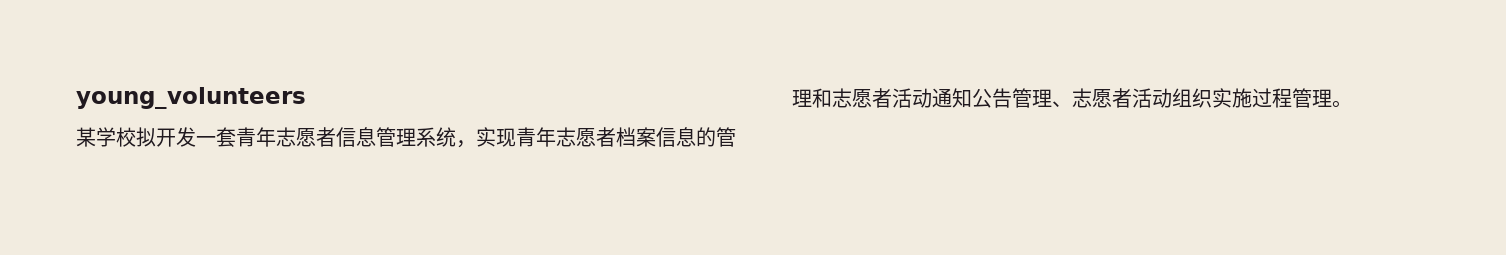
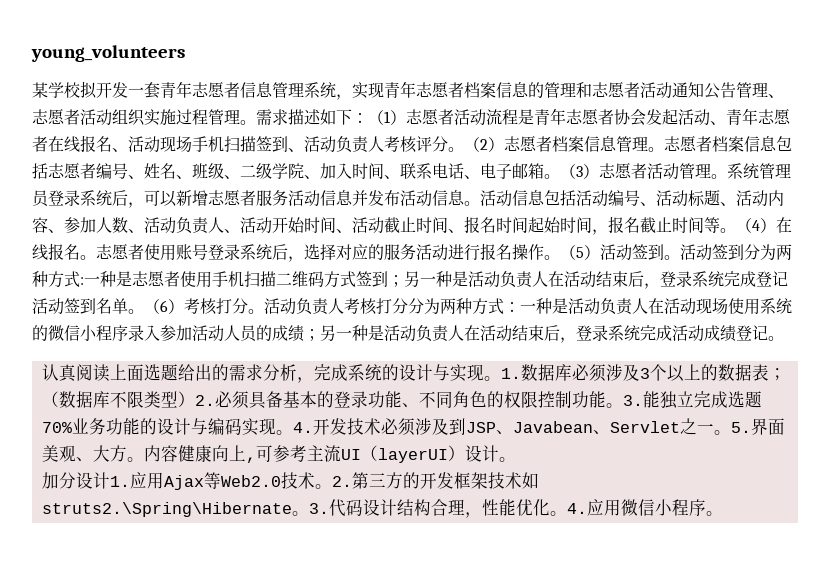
+ 需求描述如下：（1）志愿者活动流程是青年志愿者协会发起活动、青年志愿者在线报名、活动现场手机扫描签到、活动负责人考核评分。（2）志愿者档案信息管理。志愿者档案信息包括志愿者编号、姓名、班级、二级学院、加入时间、联系电话、电子邮箱。（3）志愿者活动管理。系统管理员登录系统后，可以新增志愿者服务活动信息并发布活动信息。活动信息包括活动编号、活动标题、活动内容、参加人数、活动负责人、活动开始时间、活动截止时间、报名时间起始时间，报名截止时间等。（4）在线报名。志愿者使用账号登录系统后，选择对应的服务活动进行报名操作。（5）活动签到。活动签到分为两种方式:一种是志愿者使用手机扫描二维码方式签到；另一种是活动负责人在活动结束后，登录系统完成登记活动签到名单。（6）考核打分。活动负责人考核打分分为两种方式：一种是活动负责人在活动现场使用系统的微信小程序录入参加活动人员的成绩；另一种是活动负责人在活动结束后，登录系统完成活动成绩登记。
+ 认真阅读上面选题给出的需求分析，完成系统的设计与实现。1.数据库必须涉及3个以上的数据表；（数据库不限类型）2.必须具备基本的登录功能、不同角色的权限控制功能。3.能独立完成选题70%业务功能的设计与编码实现。4.开发技术必须涉及到JSP、Javabean、Servlet之一。5.界面美观、大方。内容健康向上,可参考主流UI（layerUI）设计。
+ 加分设计1.应用Ajax等Web2.0技术。2.第三方的开发框架技术如struts2.\Spring\Hibernate。3.代码设计结构合理，性能优化。4.应用微信小程序。

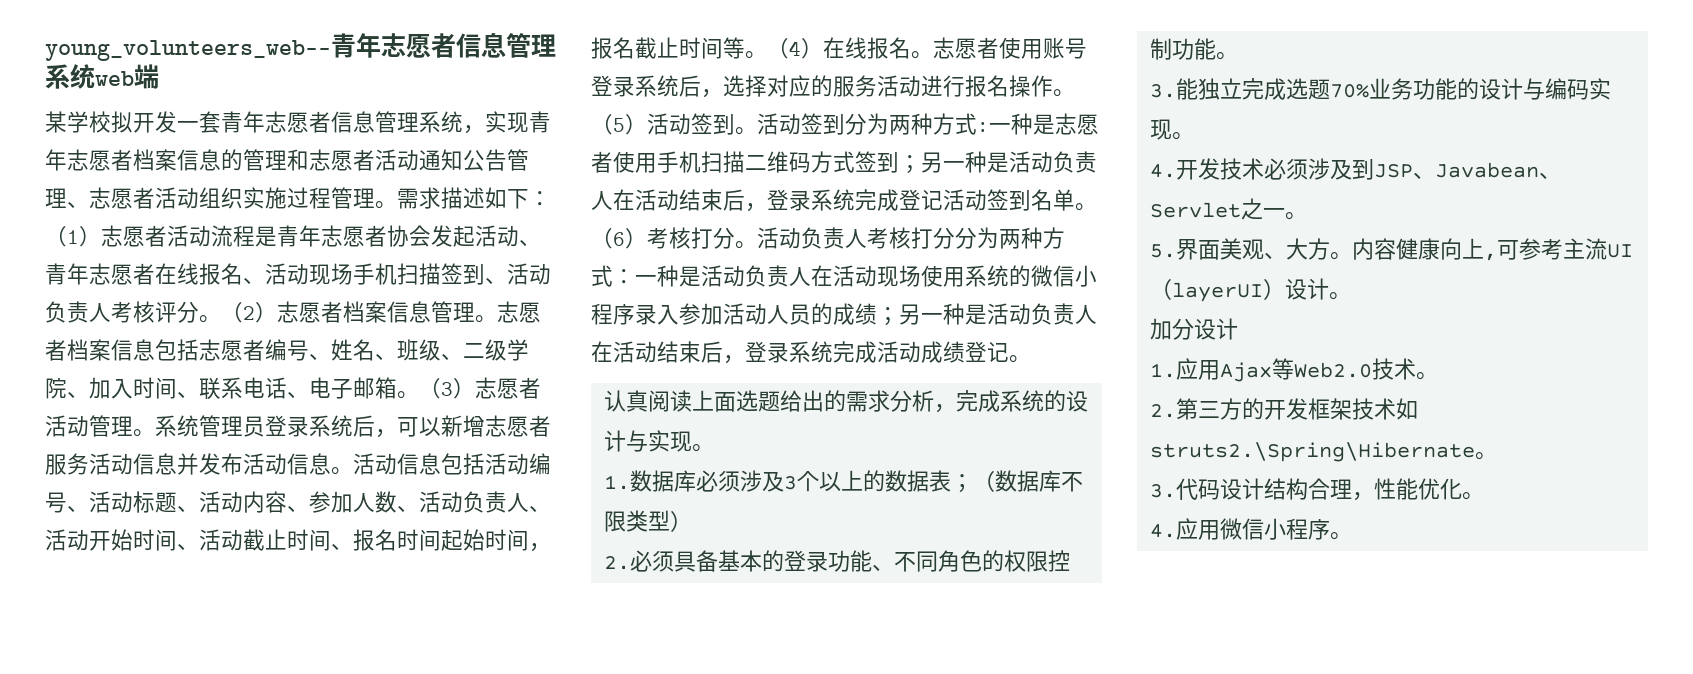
- young_volunteers
+ young_volunteers_web--青年志愿者信息管理系统web端
- 认真阅读上面选题给出的需求分析，完成系统的设计与实现。1.数据库必须涉及3个以上的数据表；
+ 认真阅读上面选题给出的需求分析，完成系统的设计与实现。
+ 1.数据库必须涉及3个以上的数据表；
- （数据库不限类型）2.必须具备基本的登录功能、不同角色的权限控制功能。3.能独立完成选题70%业务功能的设计与编码实现。4.开发技术必须涉及到JSP、Javabean、Servlet之一。5.界面美观、大方。
+ （数据库不限类型）
+ 2.必须具备基本的登录功能、不同角色的权限控制功能。
+ 3.能独立完成选题70%业务功能的设计与编码实现。
+ 4.开发技术必须涉及到JSP、Javabean、Servlet之一。
+ 5.界面美观、大方。
- 加分设计1.应用Ajax等Web2.0技术。2.第三方的开发框架技术如struts2.\Spring\Hibernate。3.代码设计结构合理，性能优化。4.应用微信小程序。
+ 加分设计
+ 1.应用Ajax等Web2.0技术。
+ 2.第三方的开发框架技术如struts2.\Spring\Hibernate。
+ 3.代码设计结构合理，性能优化。
+ 4.应用微信小程序。

